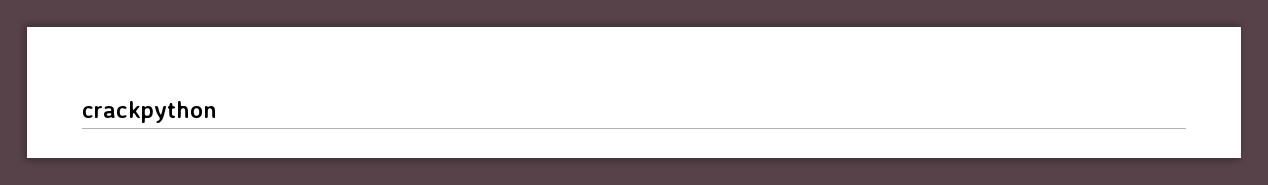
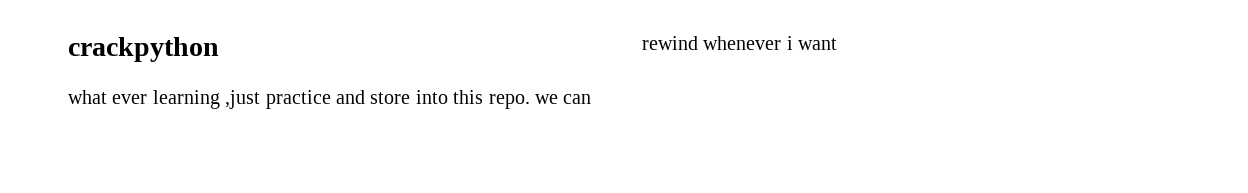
+ what ever learning ,just practice and store into this repo. we can rewind whenever i want

